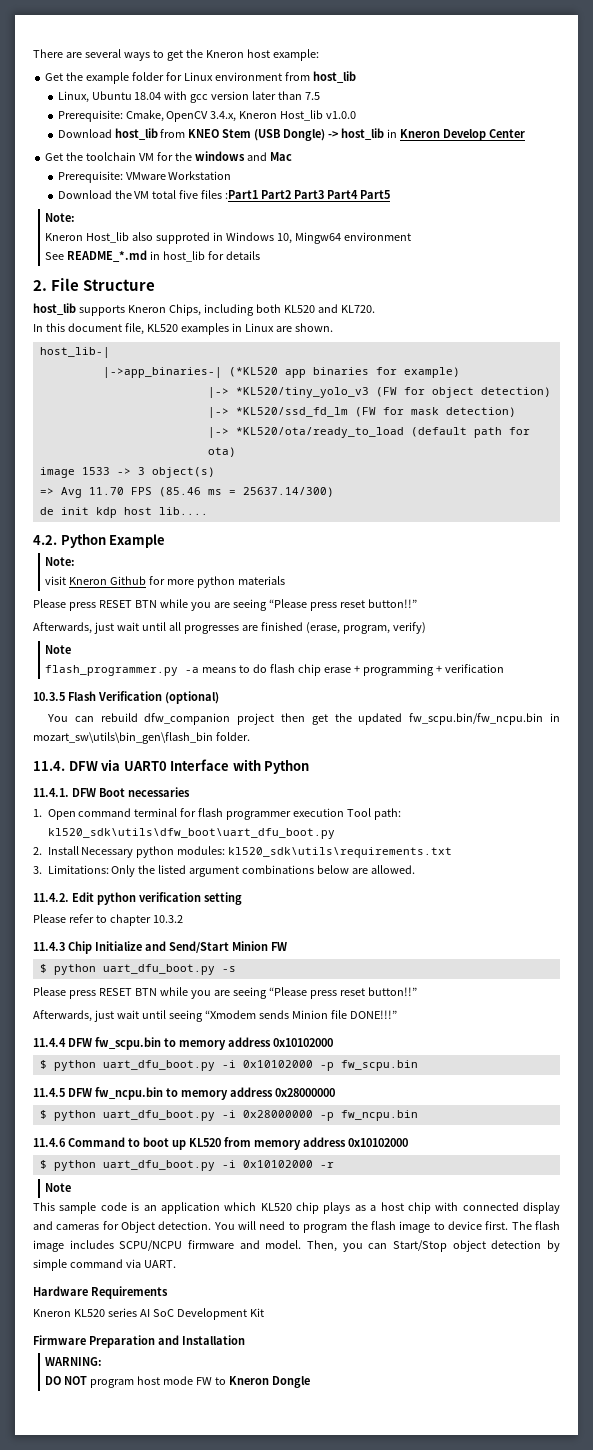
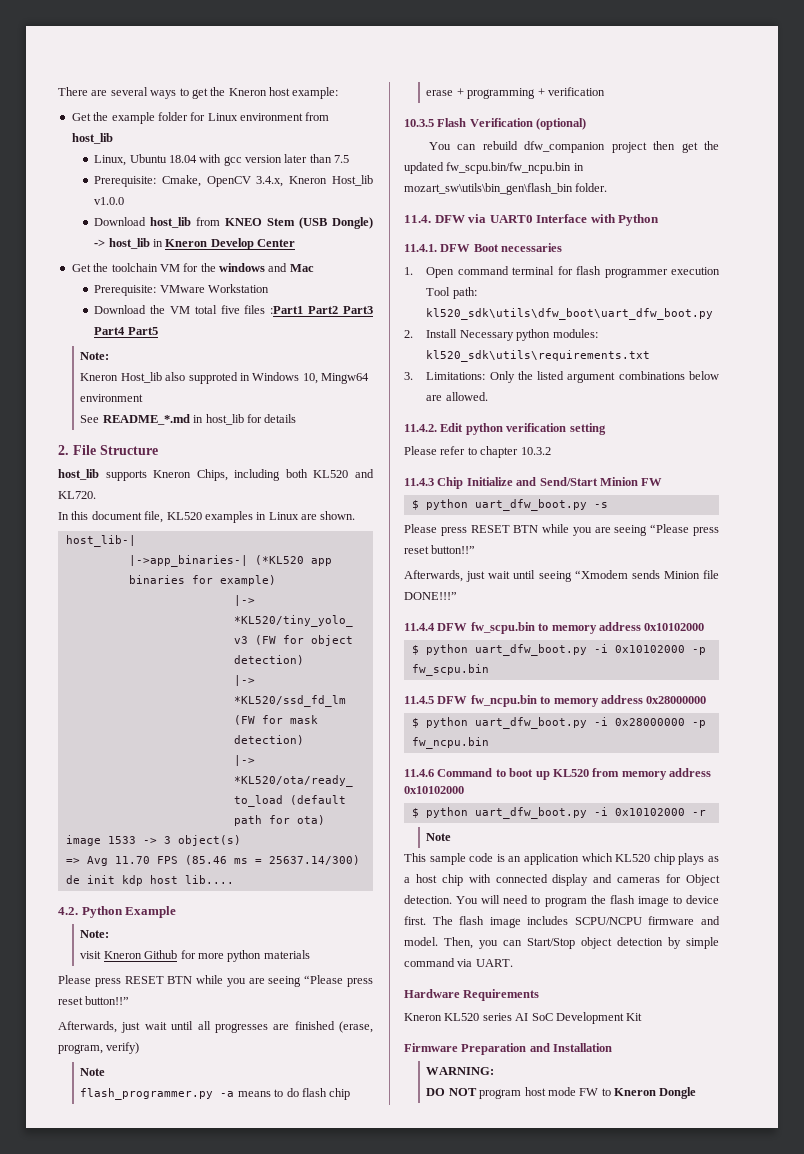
- 1. Open command terminal for flash programmer execution Tool path: kl520_sdk\utils\dfw_boot\uart_dfu_boot.py
+ 1. Open command terminal for flash programmer execution Tool path: kl520_sdk\utils\dfw_boot\uart_dfw_boot.py
- $ python uart_dfu_boot.py -s
+ $ python uart_dfw_boot.py -s
- $ python uart_dfu_boot.py -i 0x10102000 -p fw_scpu.bin
+ $ python uart_dfw_boot.py -i 0x10102000 -p fw_scpu.bin
- $ python uart_dfu_boot.py -i 0x28000000 -p fw_ncpu.bin
+ $ python uart_dfw_boot.py -i 0x28000000 -p fw_ncpu.bin
- $ python uart_dfu_boot.py -i 0x10102000 -r
+ $ python uart_dfw_boot.py -i 0x10102000 -r

